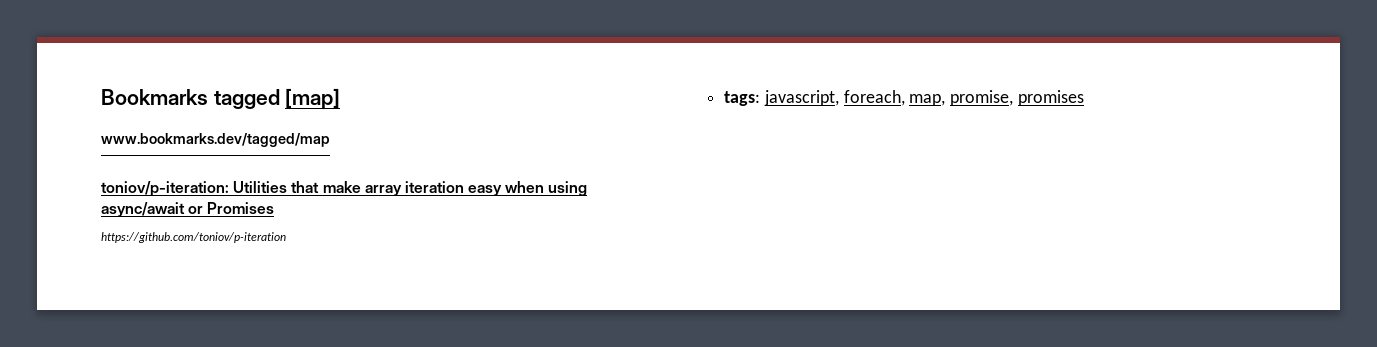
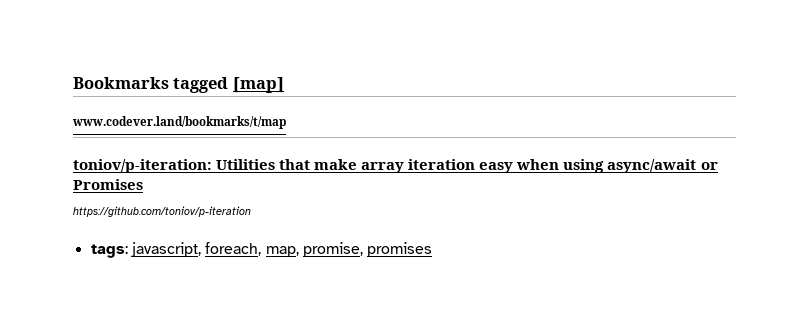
- www.bookmarks.dev/tagged/map
+ www.codever.land/bookmarks/t/map

